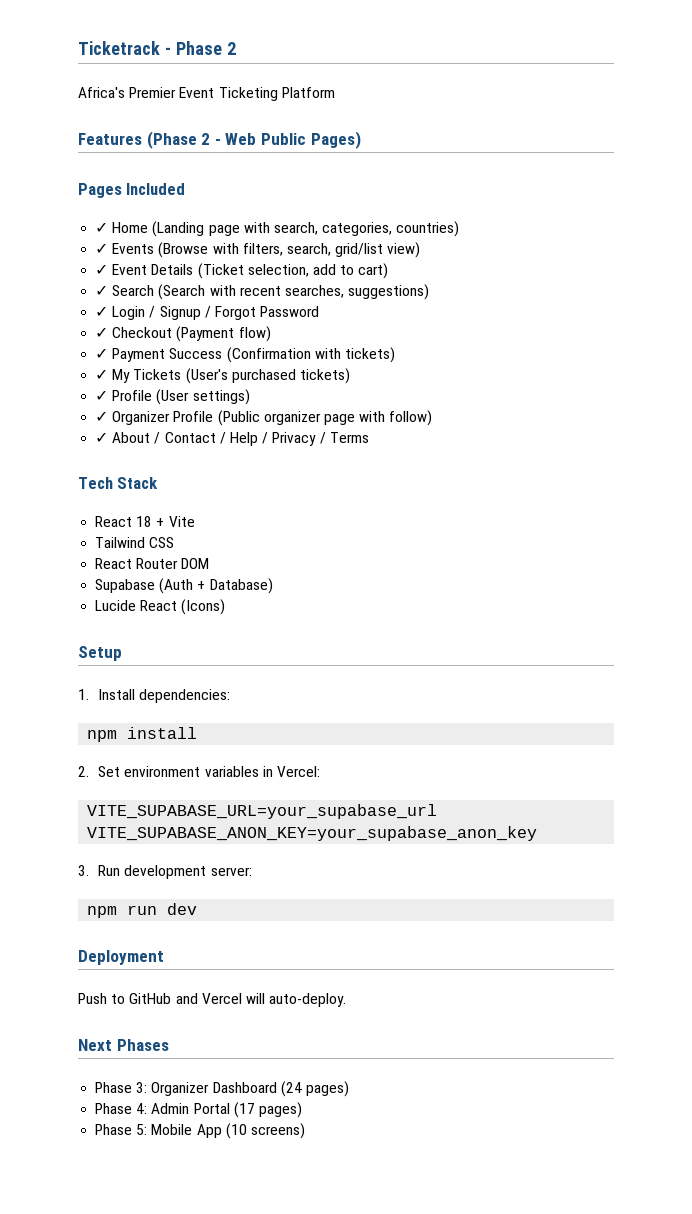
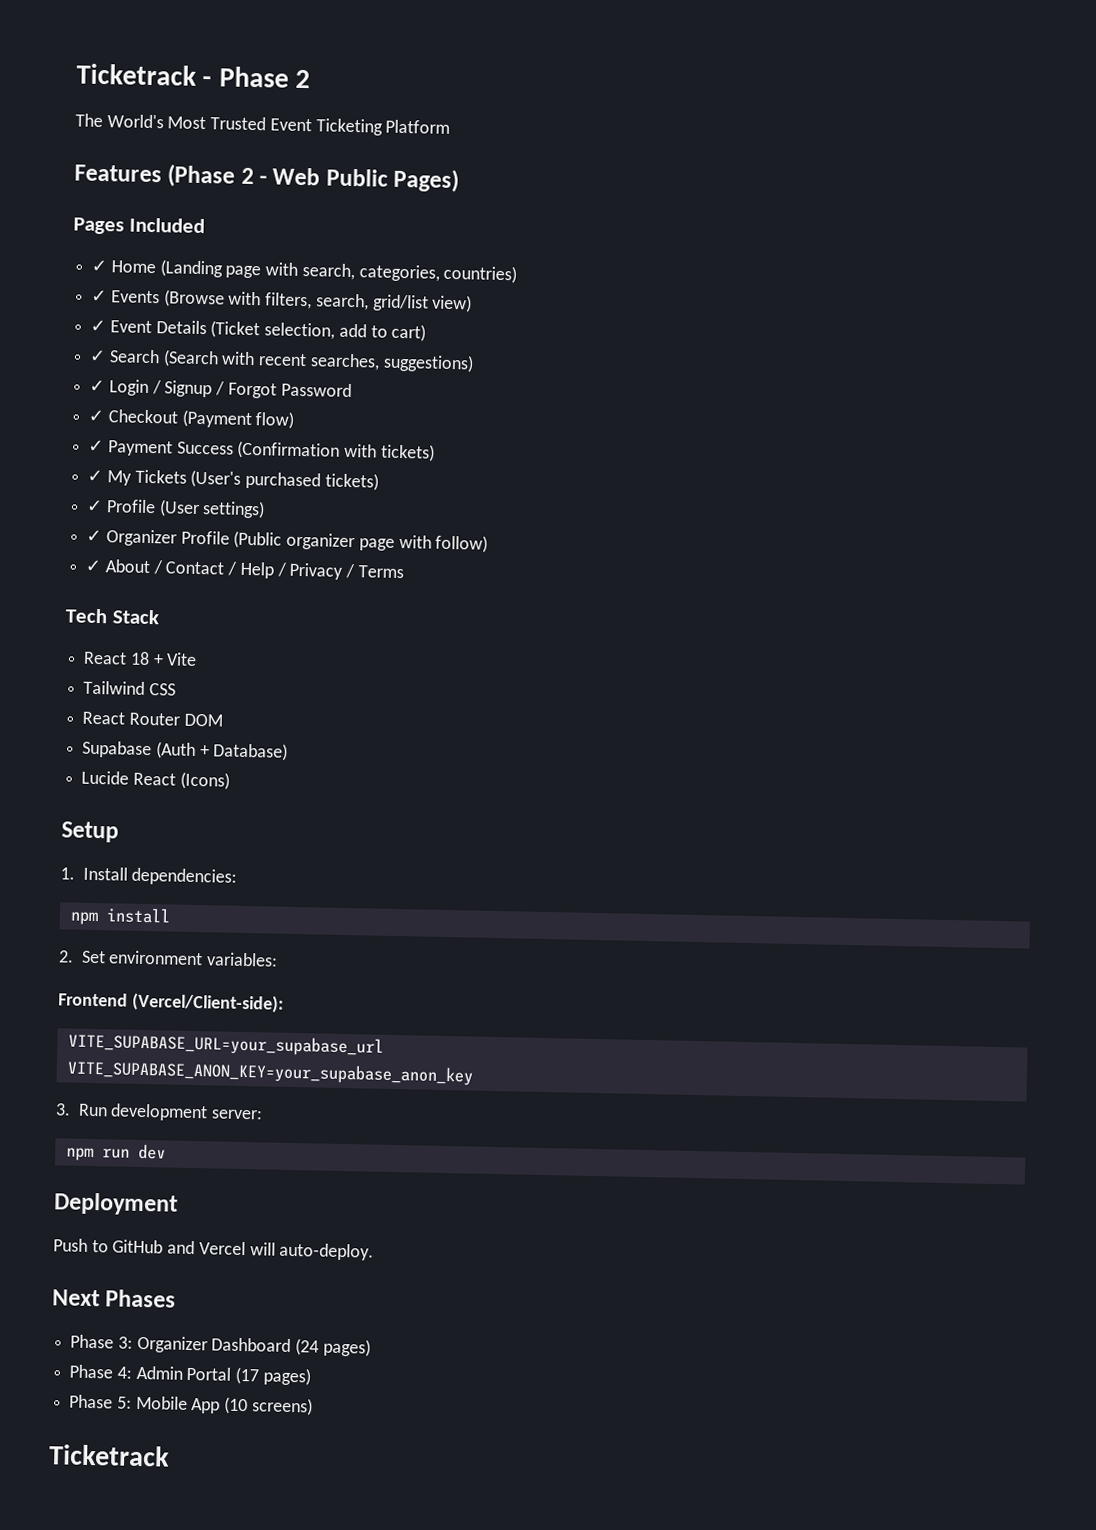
- Africa's Premier Event Ticketing Platform
+ The World's Most Trusted Event Ticketing Platform
- 2. Set environment variables in Vercel:
+ 2. Set environment variables:
+ Frontend (Vercel/Client-side):
  Phase 5: Mobile App (10 screens)
+ Ticketrack

